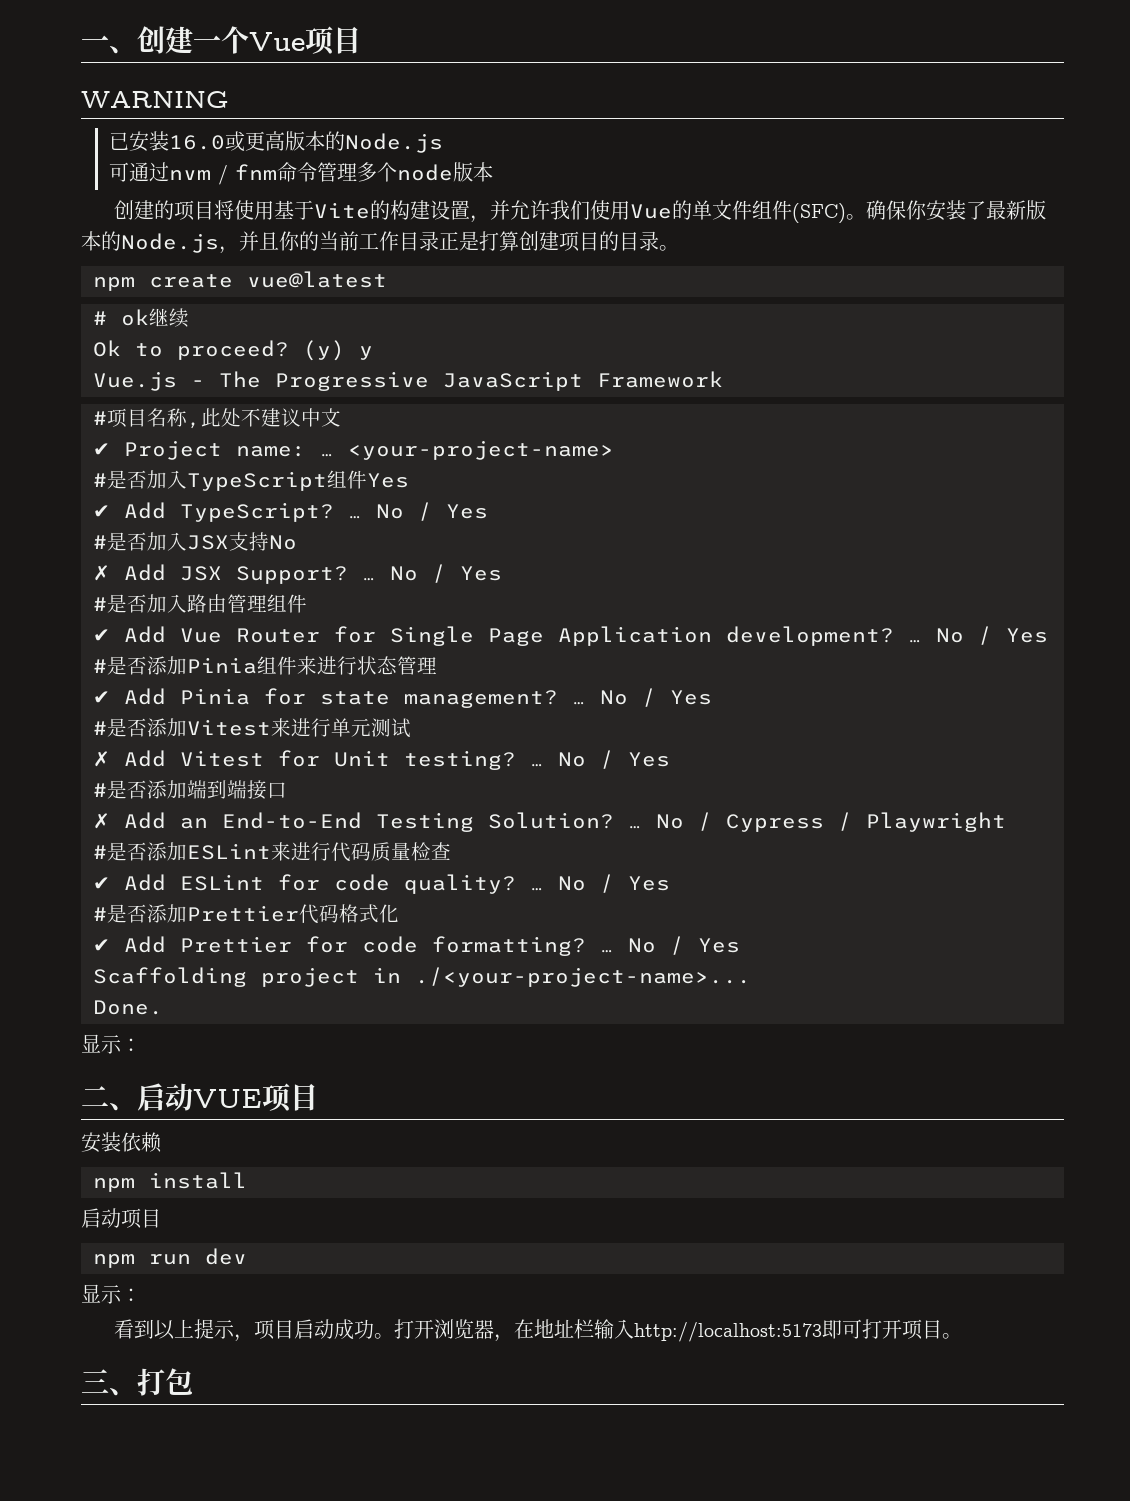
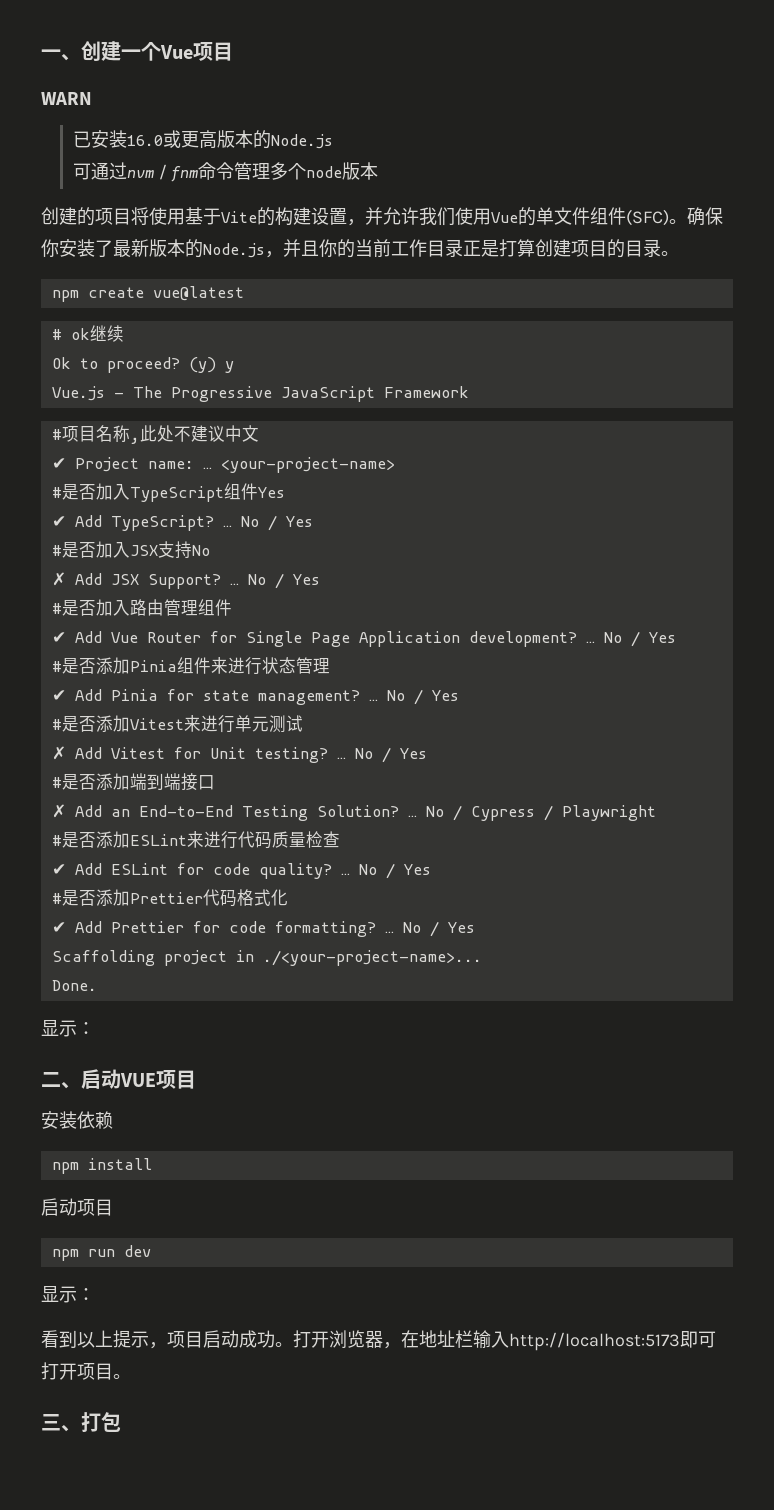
- WARNING
+ WARN

